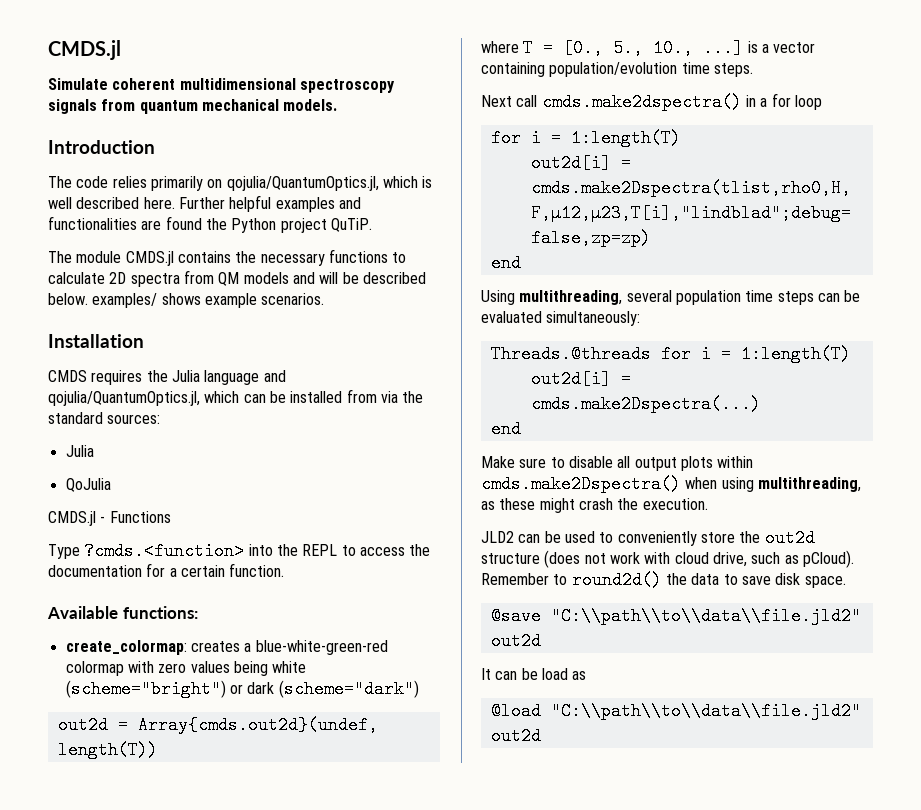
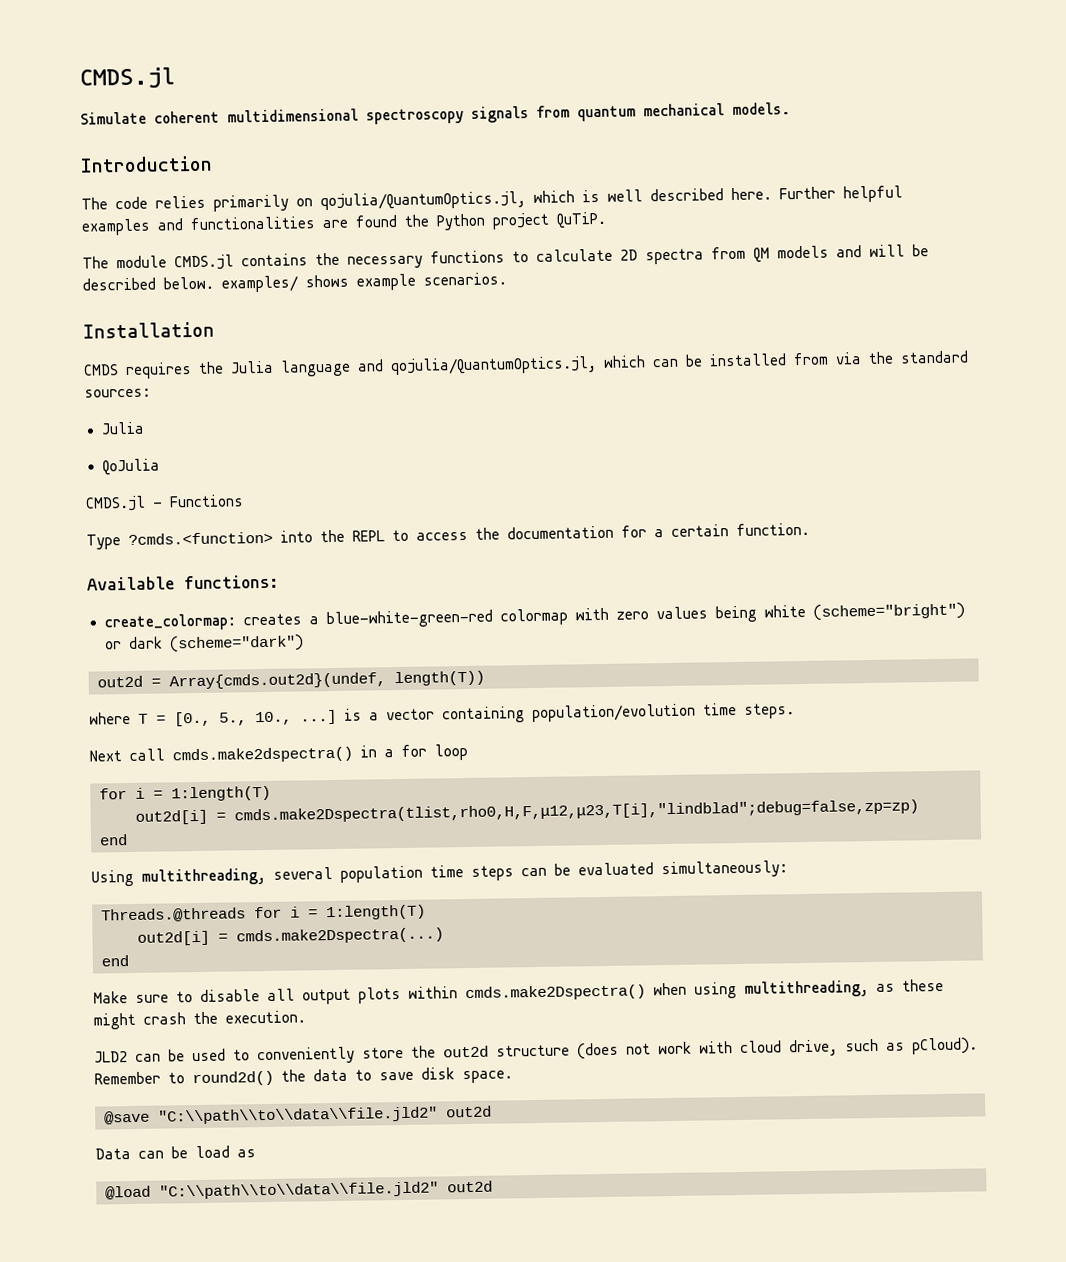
- It can be load as
+ Data can be load as

